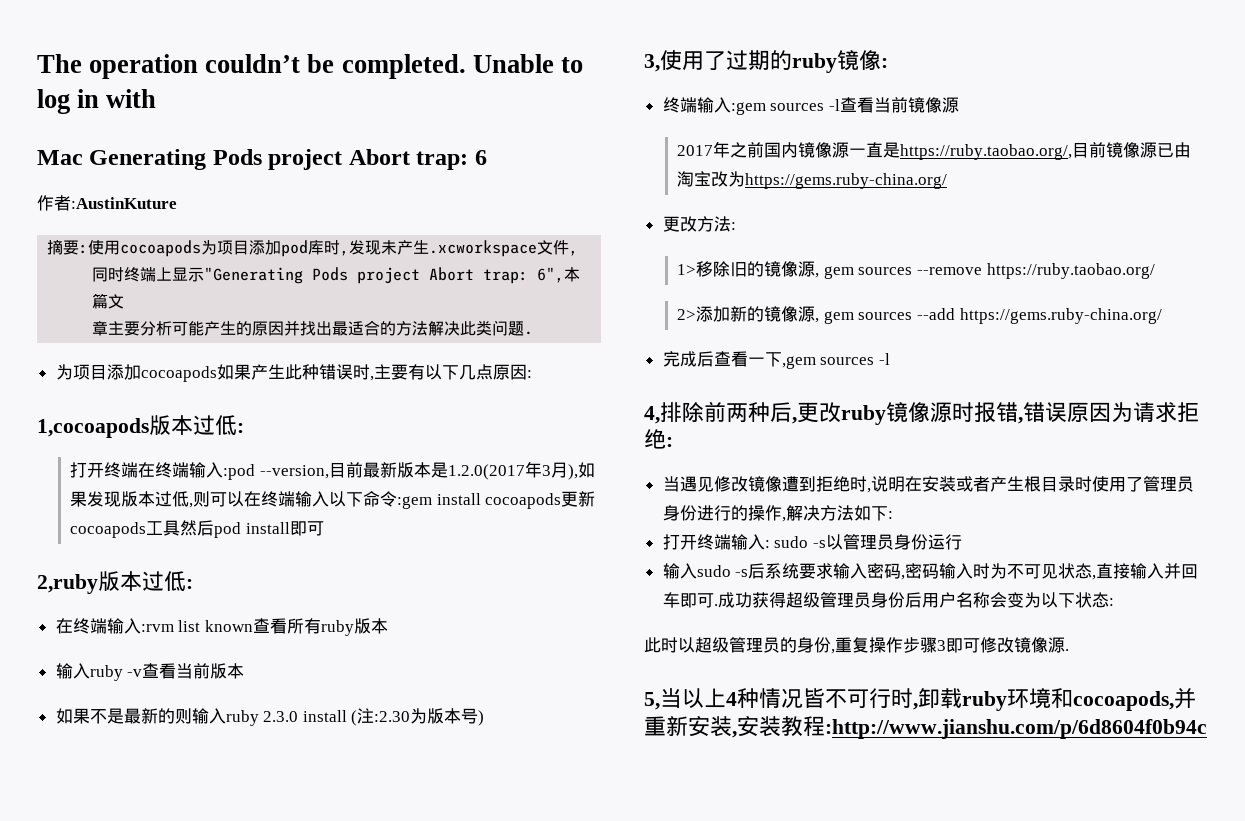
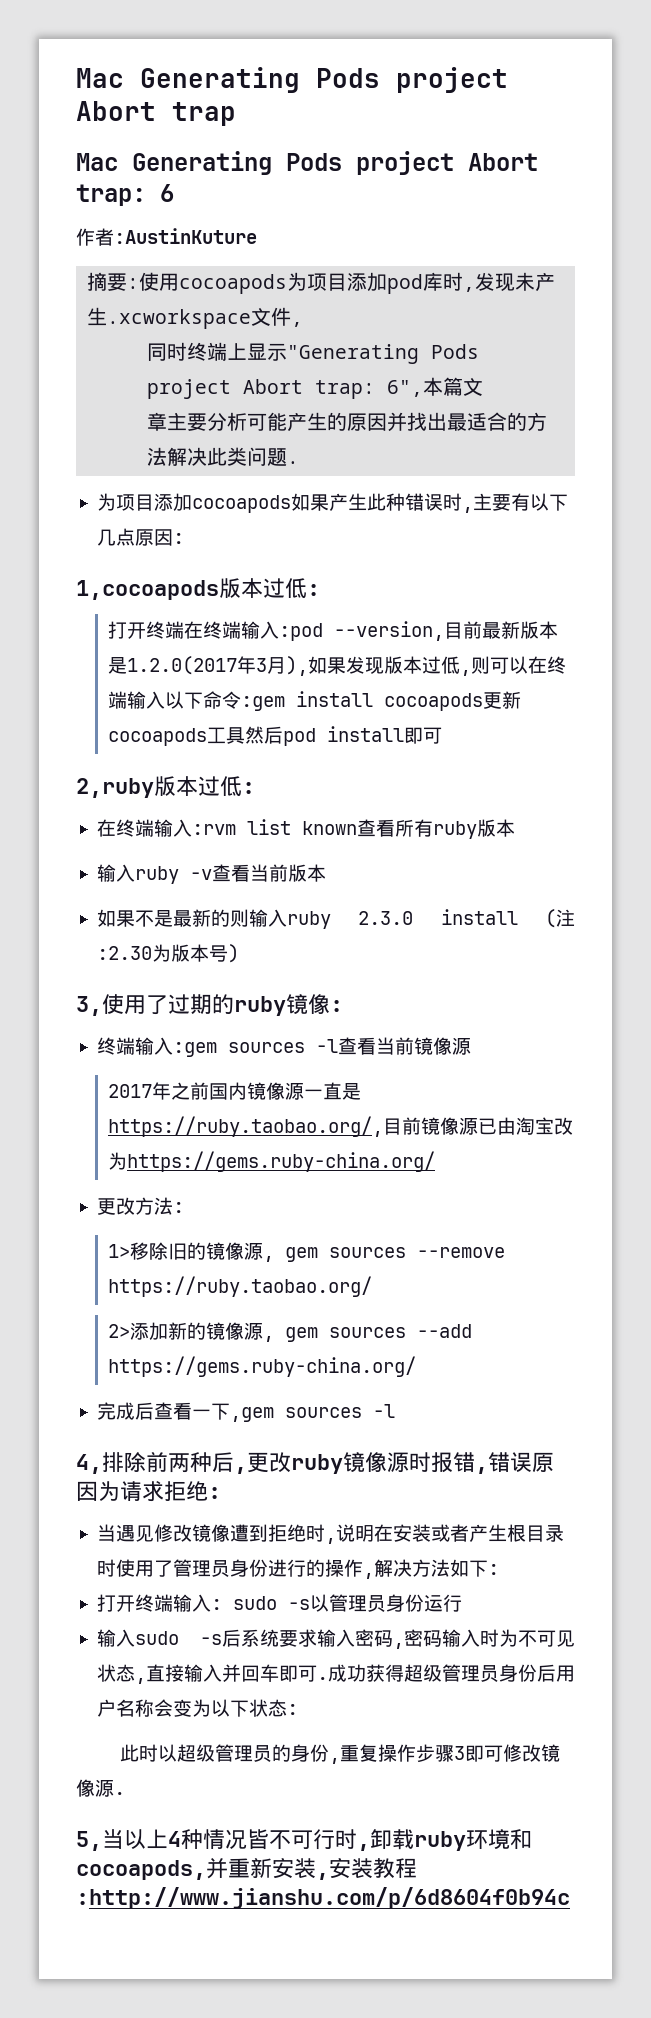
- The operation couldn’t be completed. Unable to log in with
+ Mac Generating Pods project Abort trap

